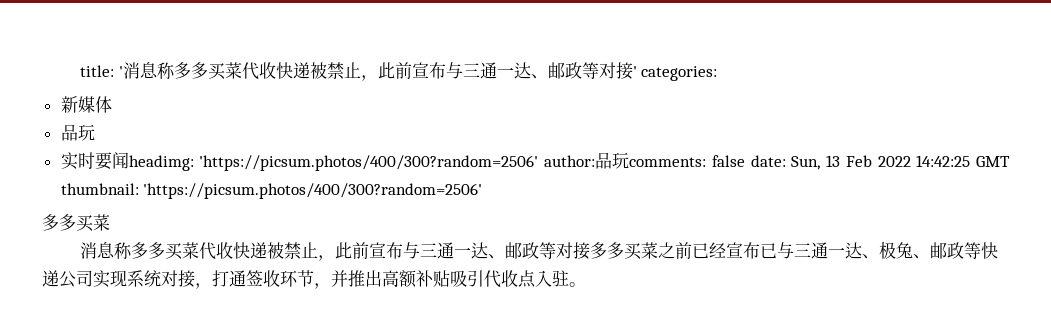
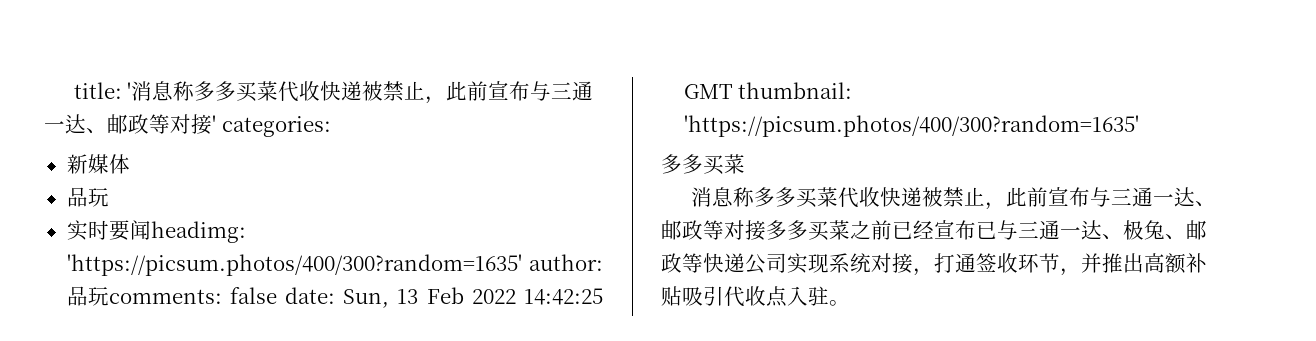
- 实时要闻headimg: 'https://picsum.photos/400/300?random=2506' author:品玩comments: false date: Sun, 13 Feb 2022 14:42:25 GMT thumbnail: 'https://picsum.photos/400/300?random=2506'
+ 实时要闻headimg: 'https://picsum.photos/400/300?random=1635' author:品玩comments: false date: Sun, 13 Feb 2022 14:42:25 GMT thumbnail: 'https://picsum.photos/400/300?random=1635'

